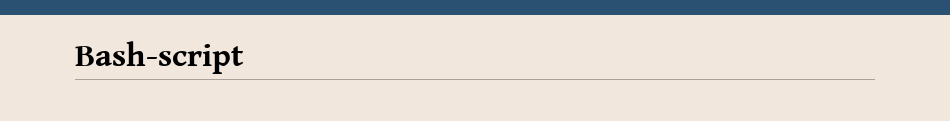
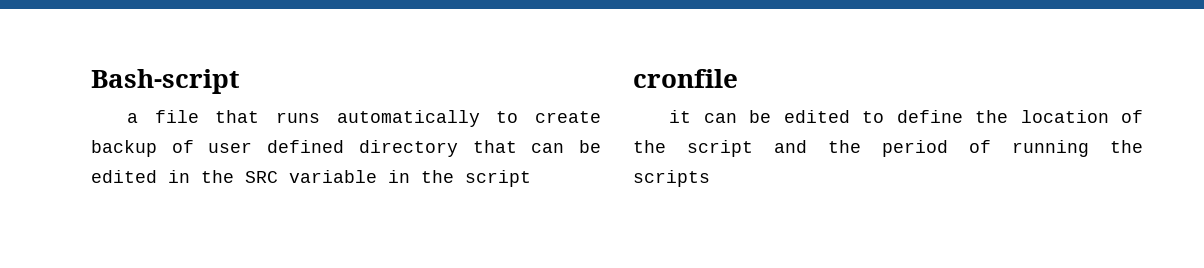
+ a file that runs automatically to create backup of user defined directory that can be edited in the SRC variable in the script
+ cronfile
+ it can be edited to define the location of the script and the period of running the scripts

